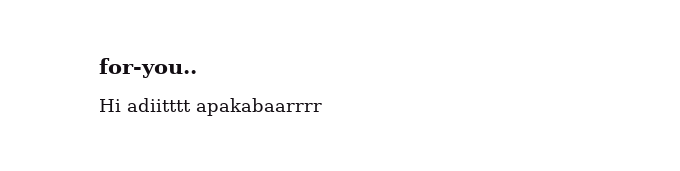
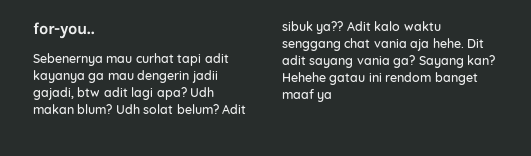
- Hi adiitttt apakabaarrrr
+ Sebenernya mau curhat tapi adit kayanya ga mau dengerin jadii gajadi, btw adit lagi apa? Udh makan blum? Udh solat belum? Adit sibuk ya?? Adit kalo waktu senggang chat vania aja hehe. Dit adit sayang vania ga? Sayang kan? Hehehe gatau ini rendom banget maaf ya

